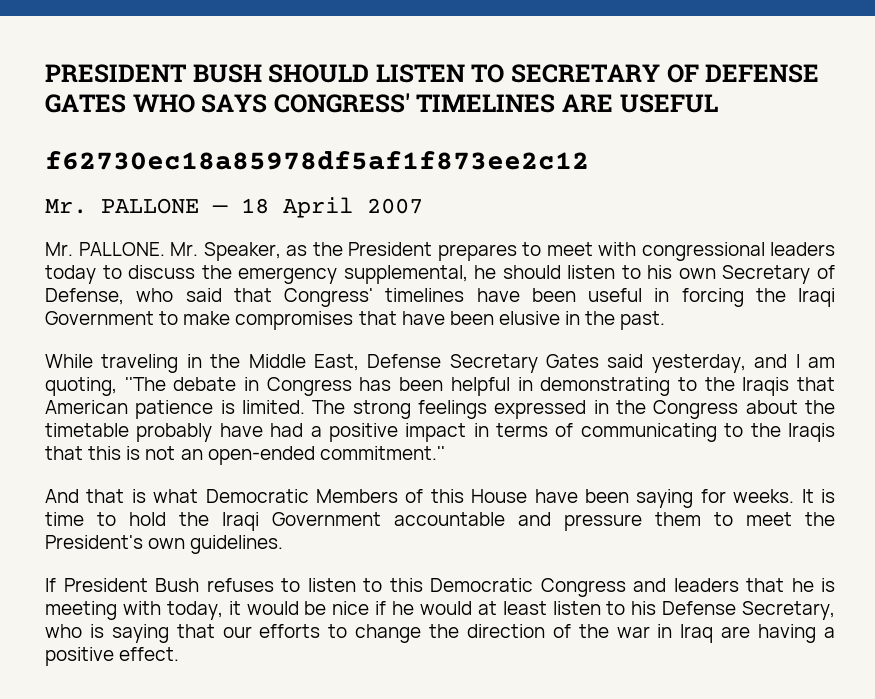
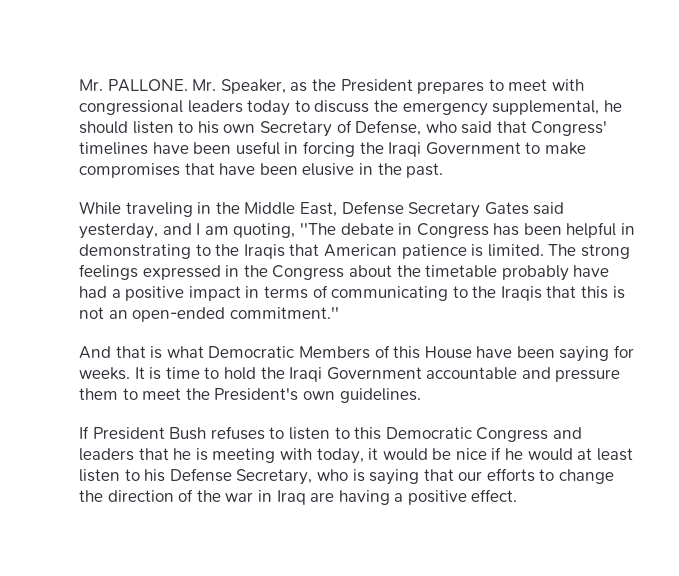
- PRESIDENT BUSH SHOULD LISTEN TO SECRETARY OF DEFENSE GATES WHO SAYS CONGRESS' TIMELINES ARE USEFUL
- f62730ec18a85978df5af1f873ee2c12
- Mr. PALLONE — 18 April 2007

